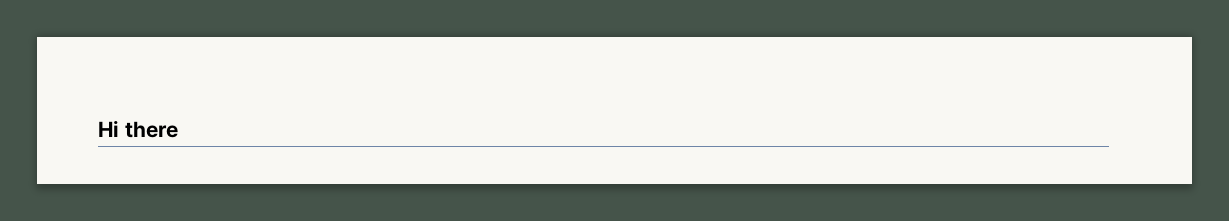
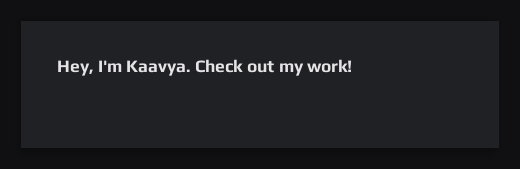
- Hi there
+ Hey, I'm Kaavya. Check out my work!

